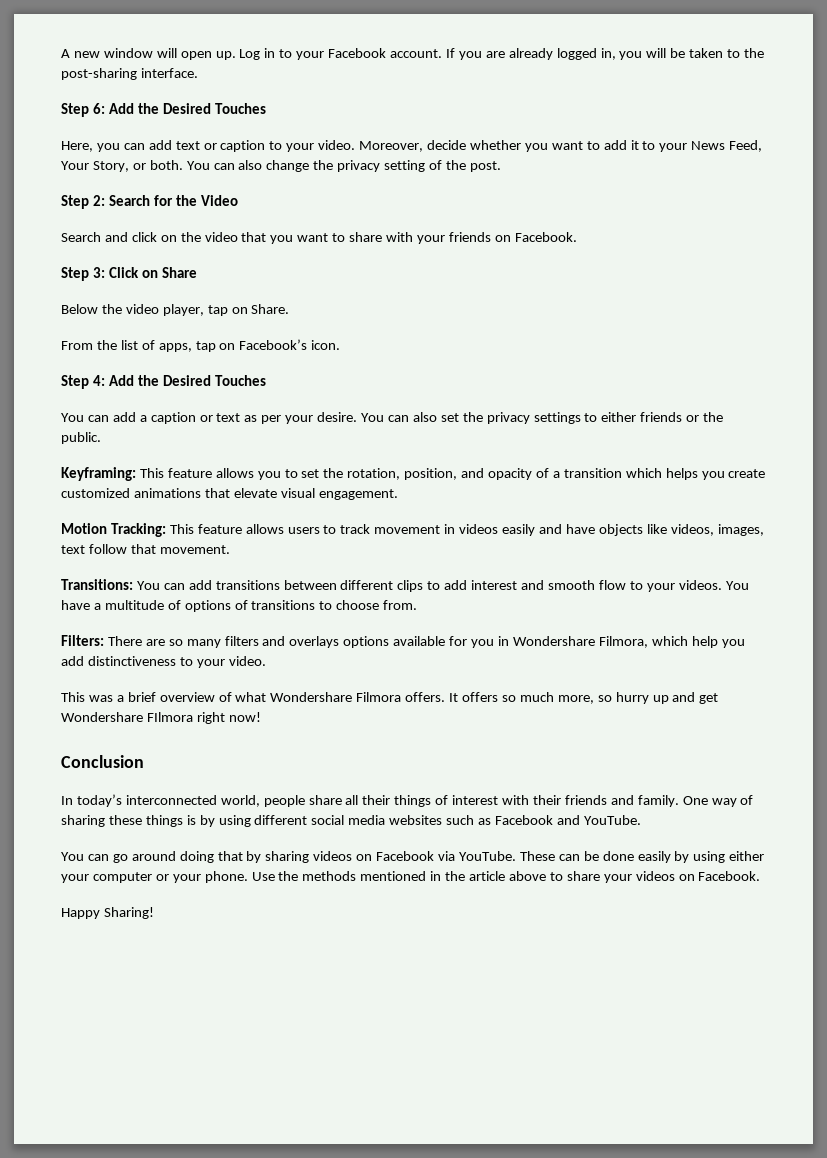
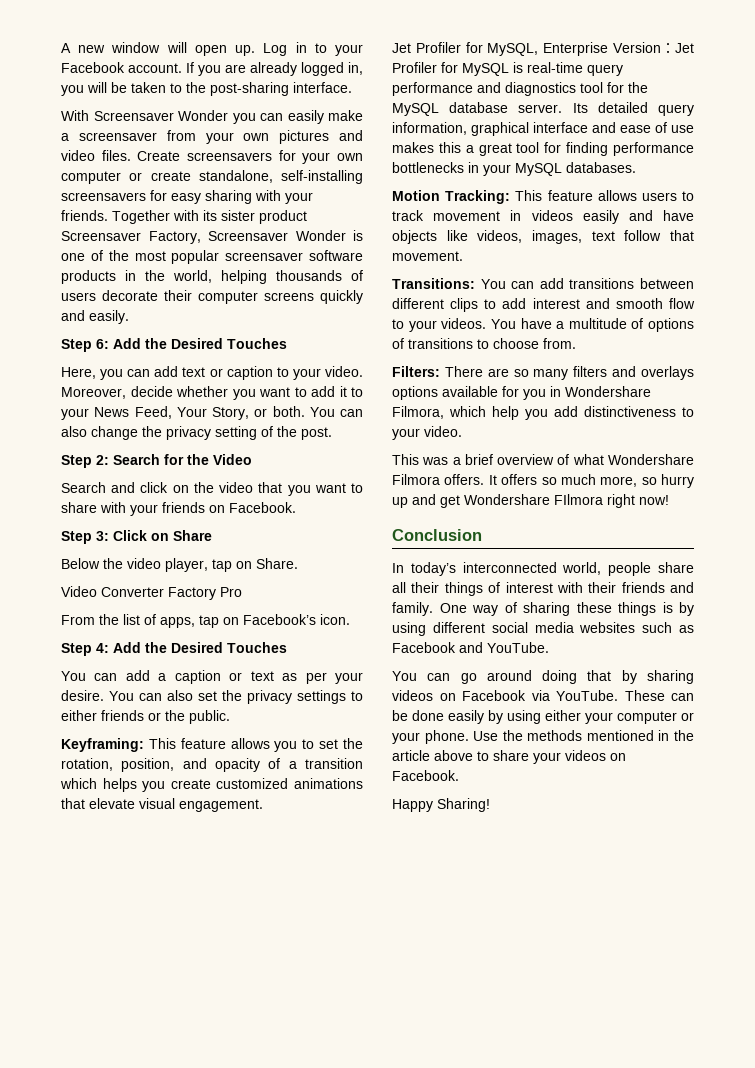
+ With Screensaver Wonder you can easily make a screensaver from your own pictures and video files. Create screensavers for your own computer or create standalone, self-installing screensavers for easy sharing with your friends. Together with its sister product Screensaver Factory, Screensaver Wonder is one of the most popular screensaver software products in the world, helping thousands of users decorate their computer screens quickly and easily.
+ Video Converter Factory Pro
+ Jet Profiler for MySQL, Enterprise Version：Jet Profiler for MySQL is real-time query performance and diagnostics tool for the MySQL database server. Its detailed query information, graphical interface and ease of use makes this a great tool for finding performance bottlenecks in your MySQL databases.

